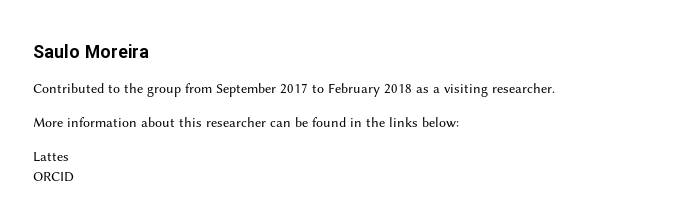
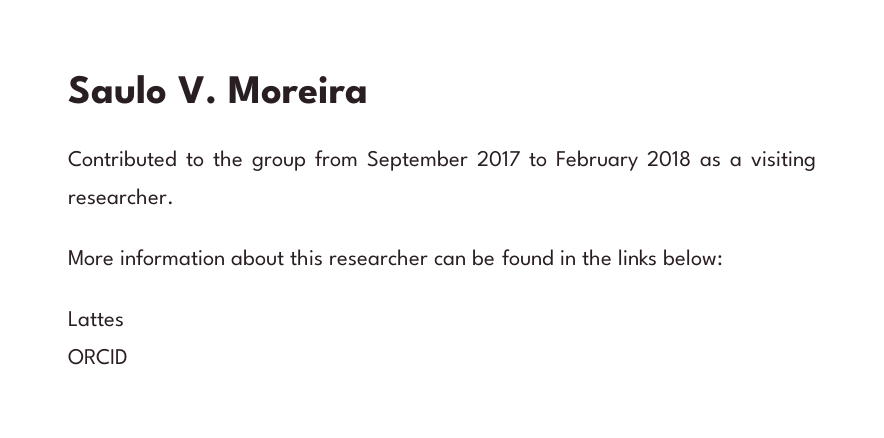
- Saulo Moreira
+ Saulo V. Moreira

